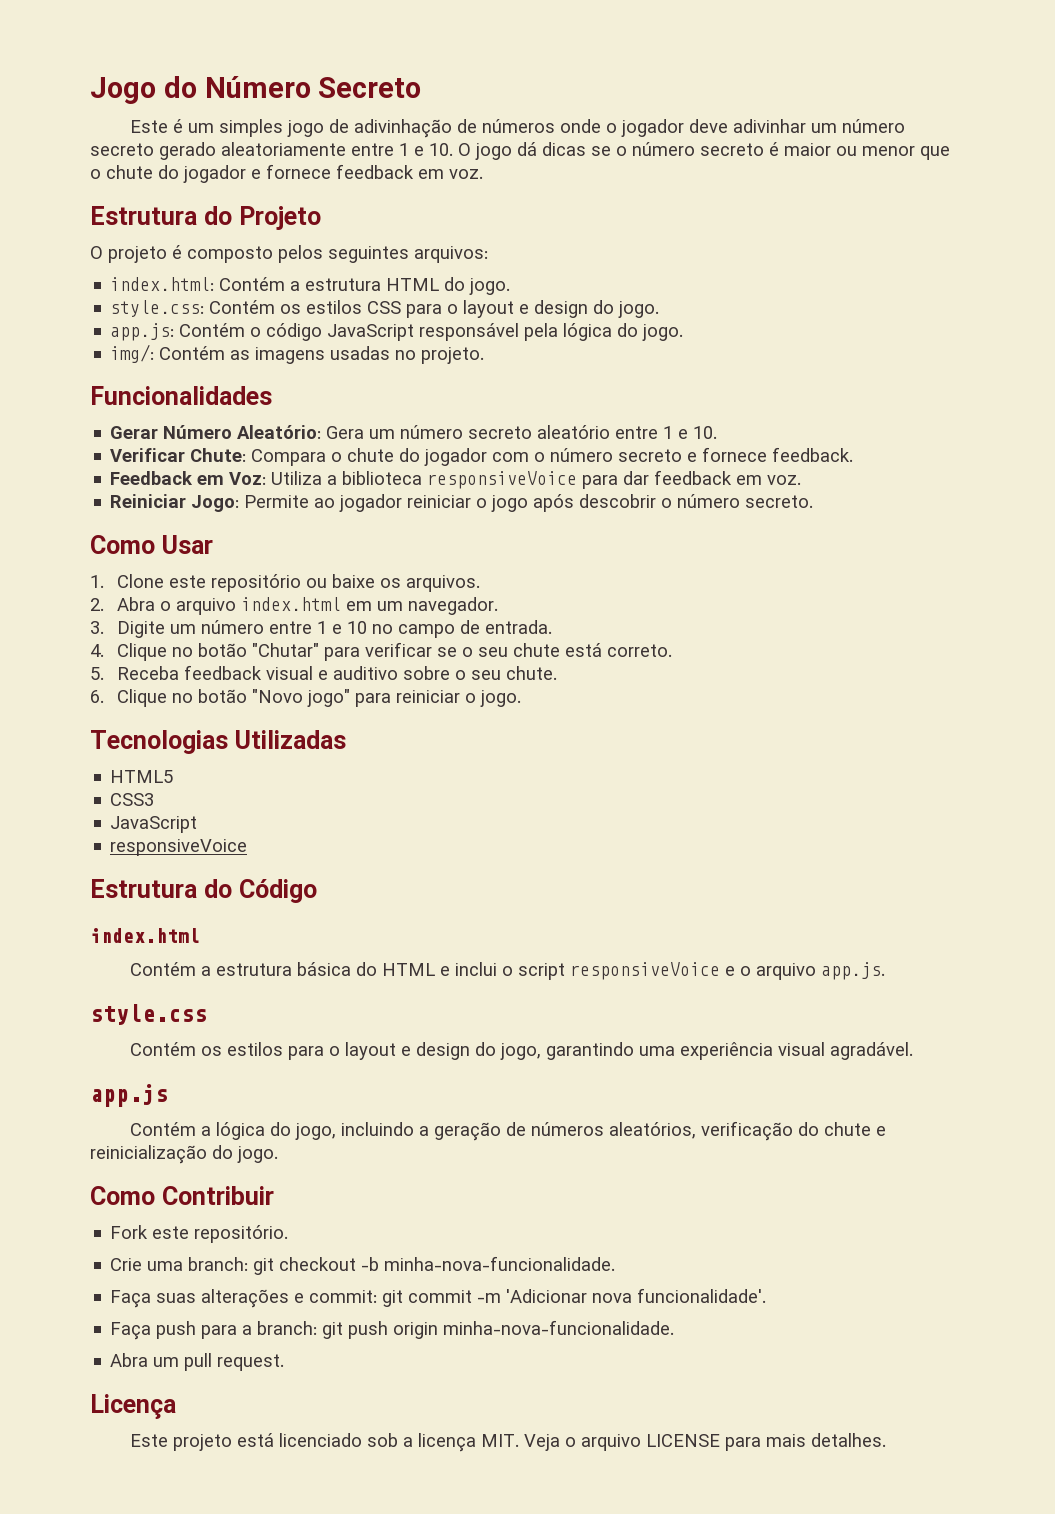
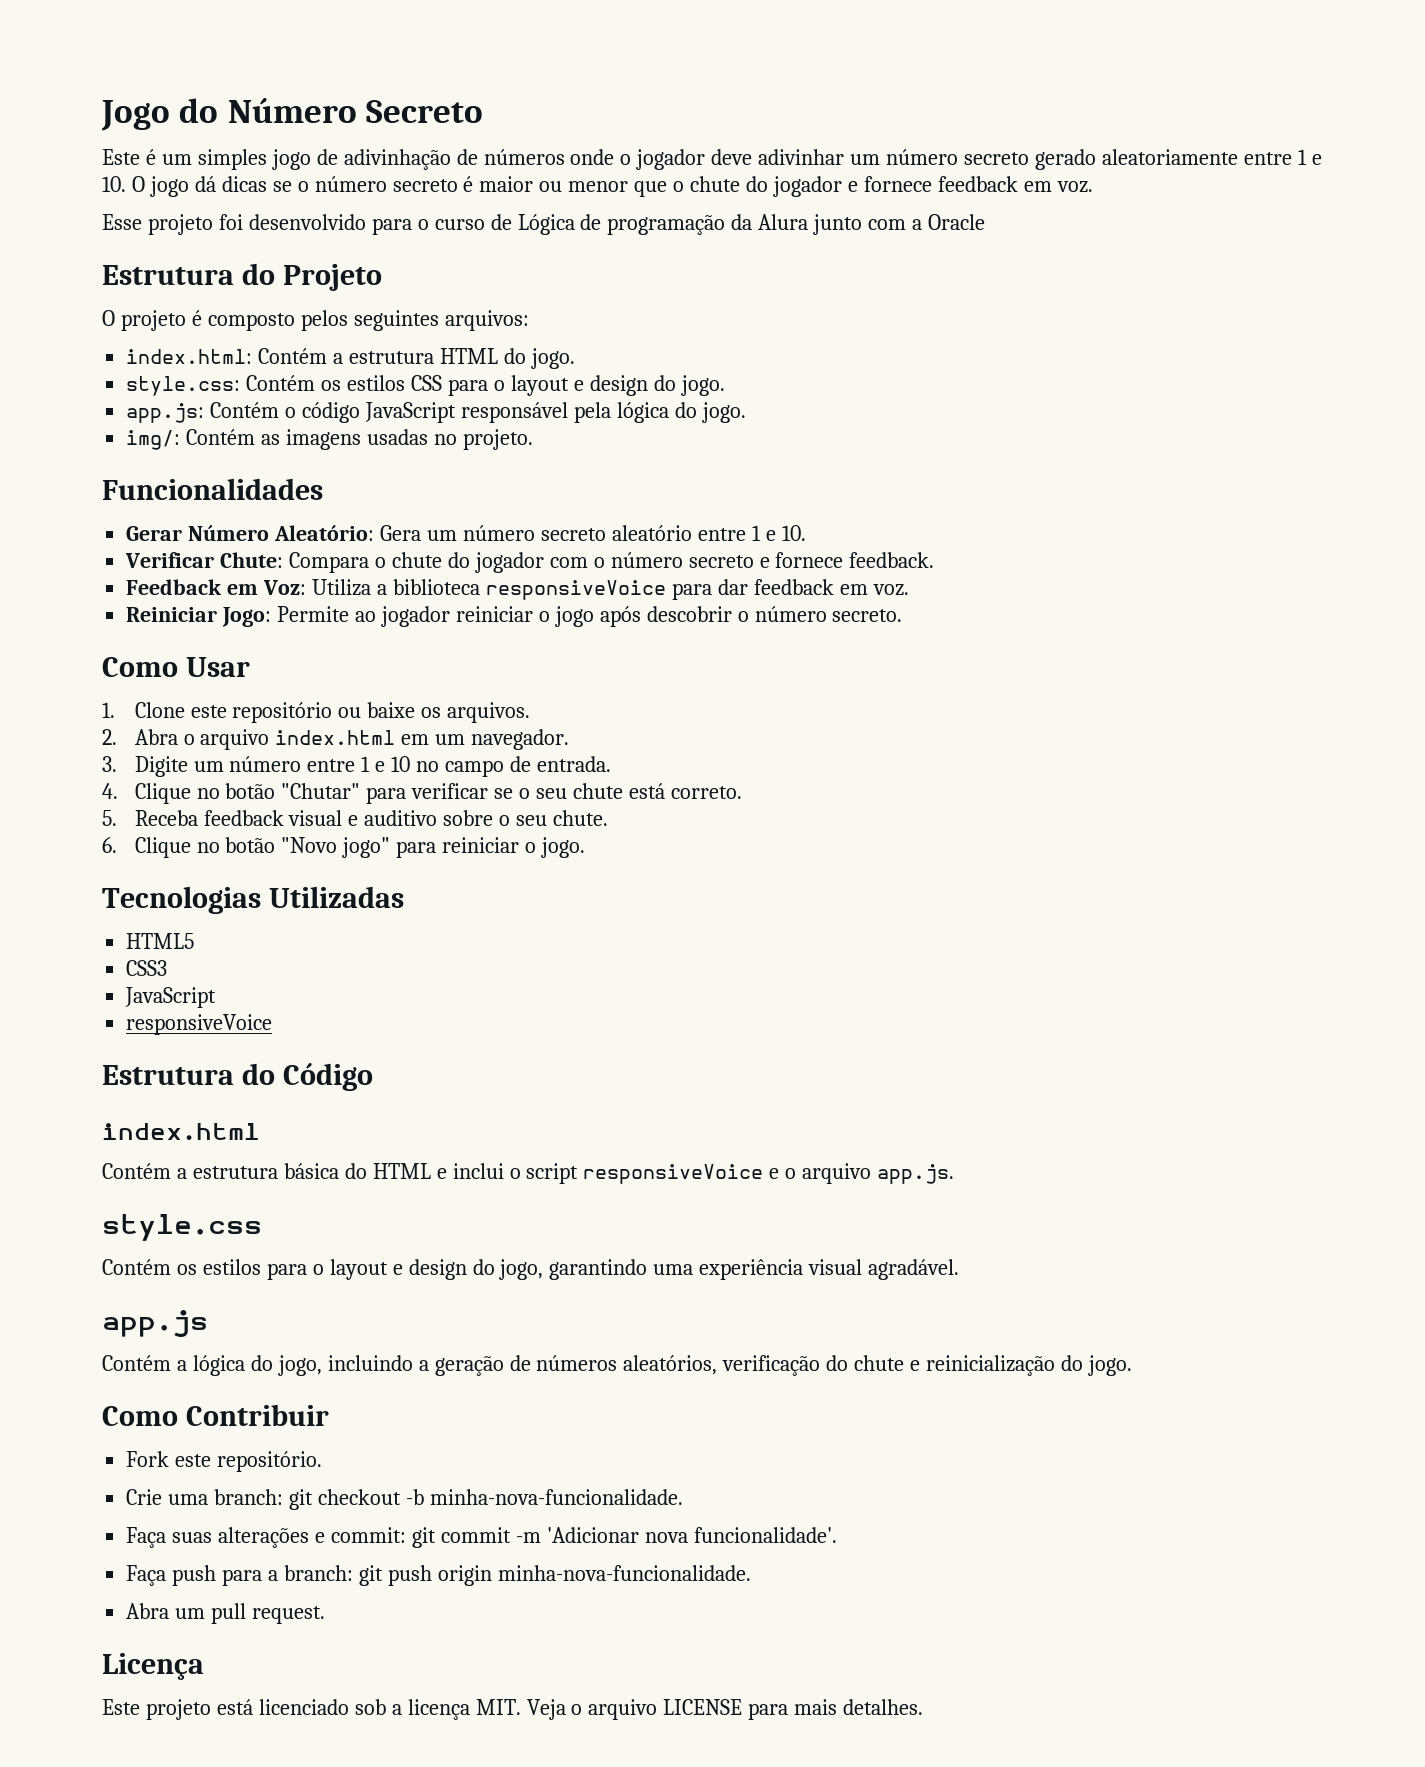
+ Esse projeto foi desenvolvido para o curso de Lógica de programação da Alura junto com a Oracle

